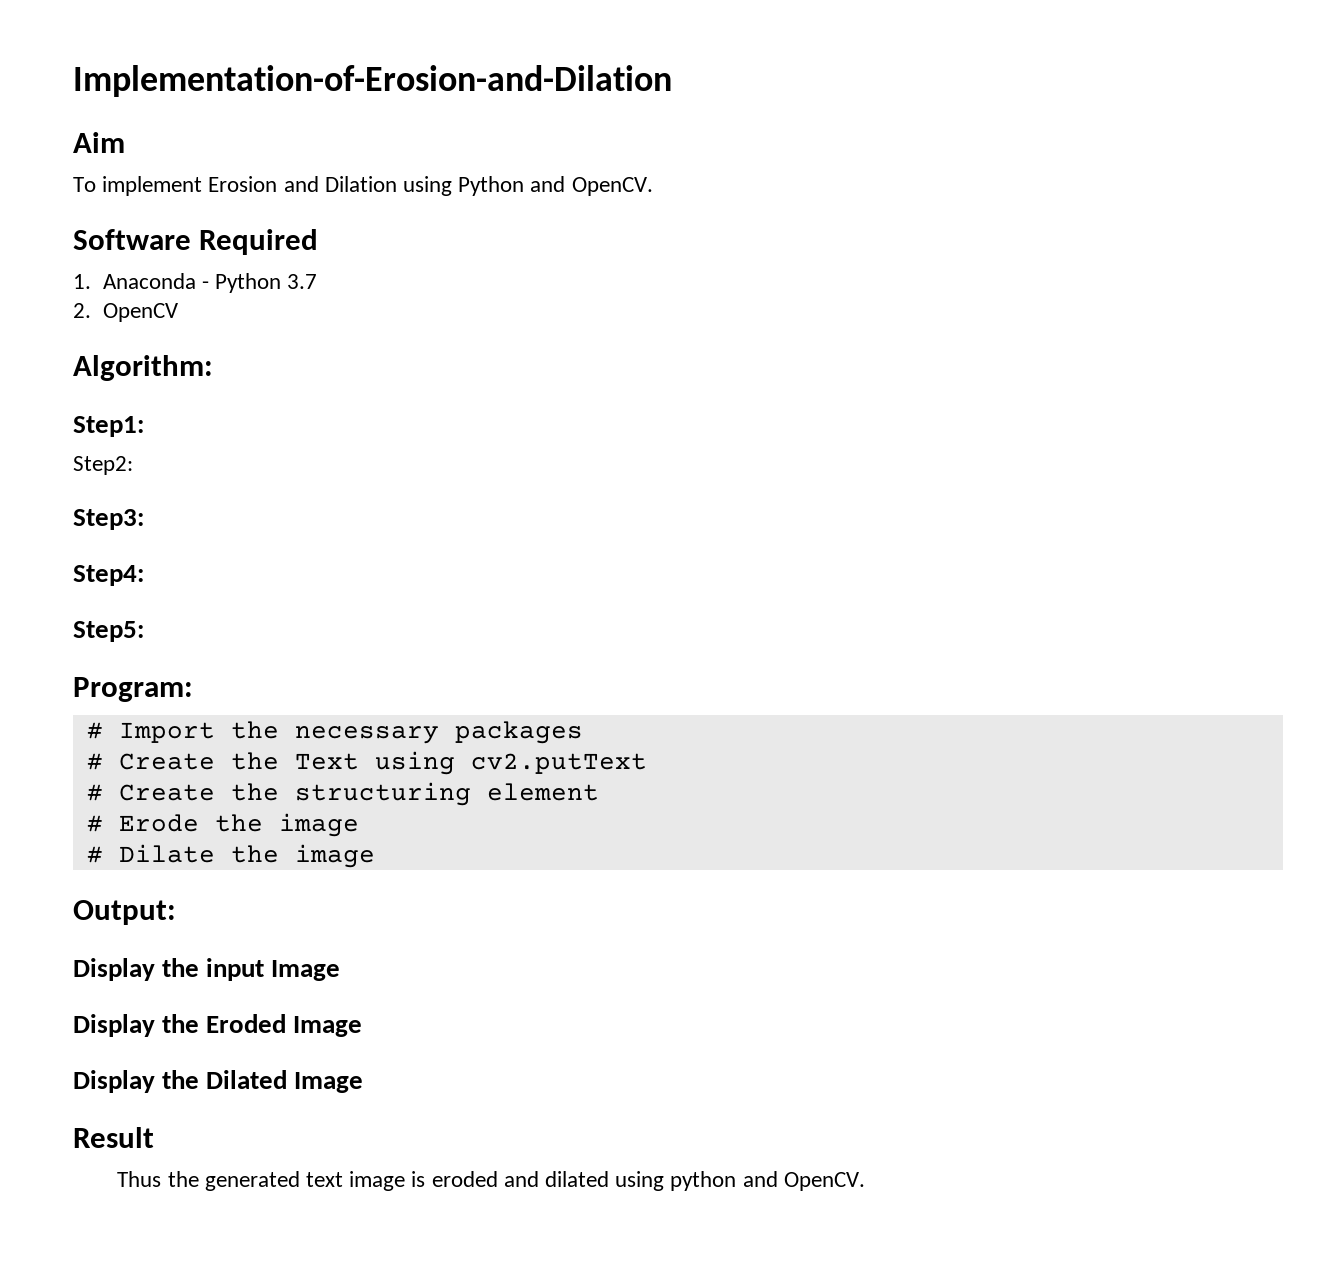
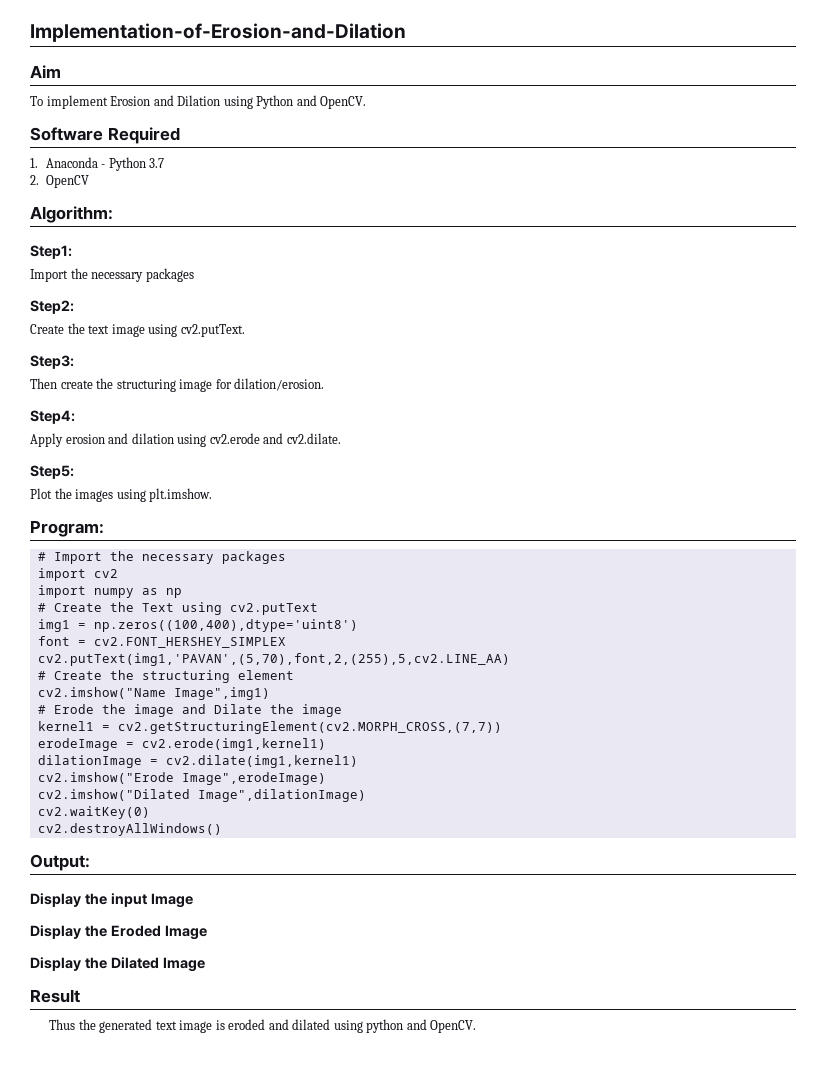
  Step1:
+ Import the necessary packages
  Step2:
+ Create the text image using cv2.putText.
  Step3:
+ Then create the structuring image for dilation/erosion.
  Step4:
+ Apply erosion and dilation using cv2.erode and cv2.dilate.
  Step5:
+ Plot the images using plt.imshow.
+ import cv2
+ import numpy as np
+ img1 = np.zeros((100,400),dtype='uint8')
+ font = cv2.FONT_HERSHEY_SIMPLEX
+ cv2.putText(img1,'PAVAN',(5,70),font,2,(255),5,cv2.LINE_AA)
+ cv2.imshow("Name Image",img1)
- # Erode the image
- # Dilate the image
+ # Erode the image and Dilate the image
+ kernel1 = cv2.getStructuringElement(cv2.MORPH_CROSS,(7,7))
+ erodeImage = cv2.erode(img1,kernel1)
+ dilationImage = cv2.dilate(img1,kernel1)
+ cv2.imshow("Erode Image",erodeImage)
+ cv2.imshow("Dilated Image",dilationImage)
+ cv2.waitKey(0)
+ cv2.destroyAllWindows()

